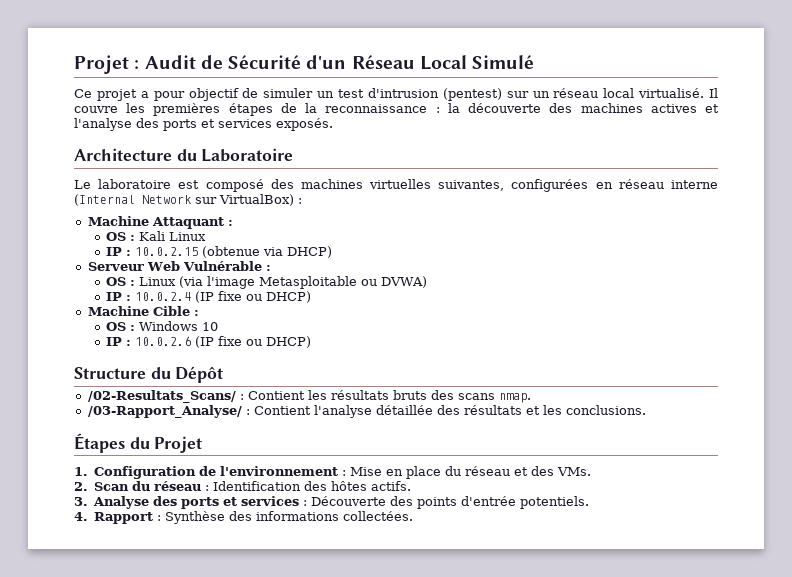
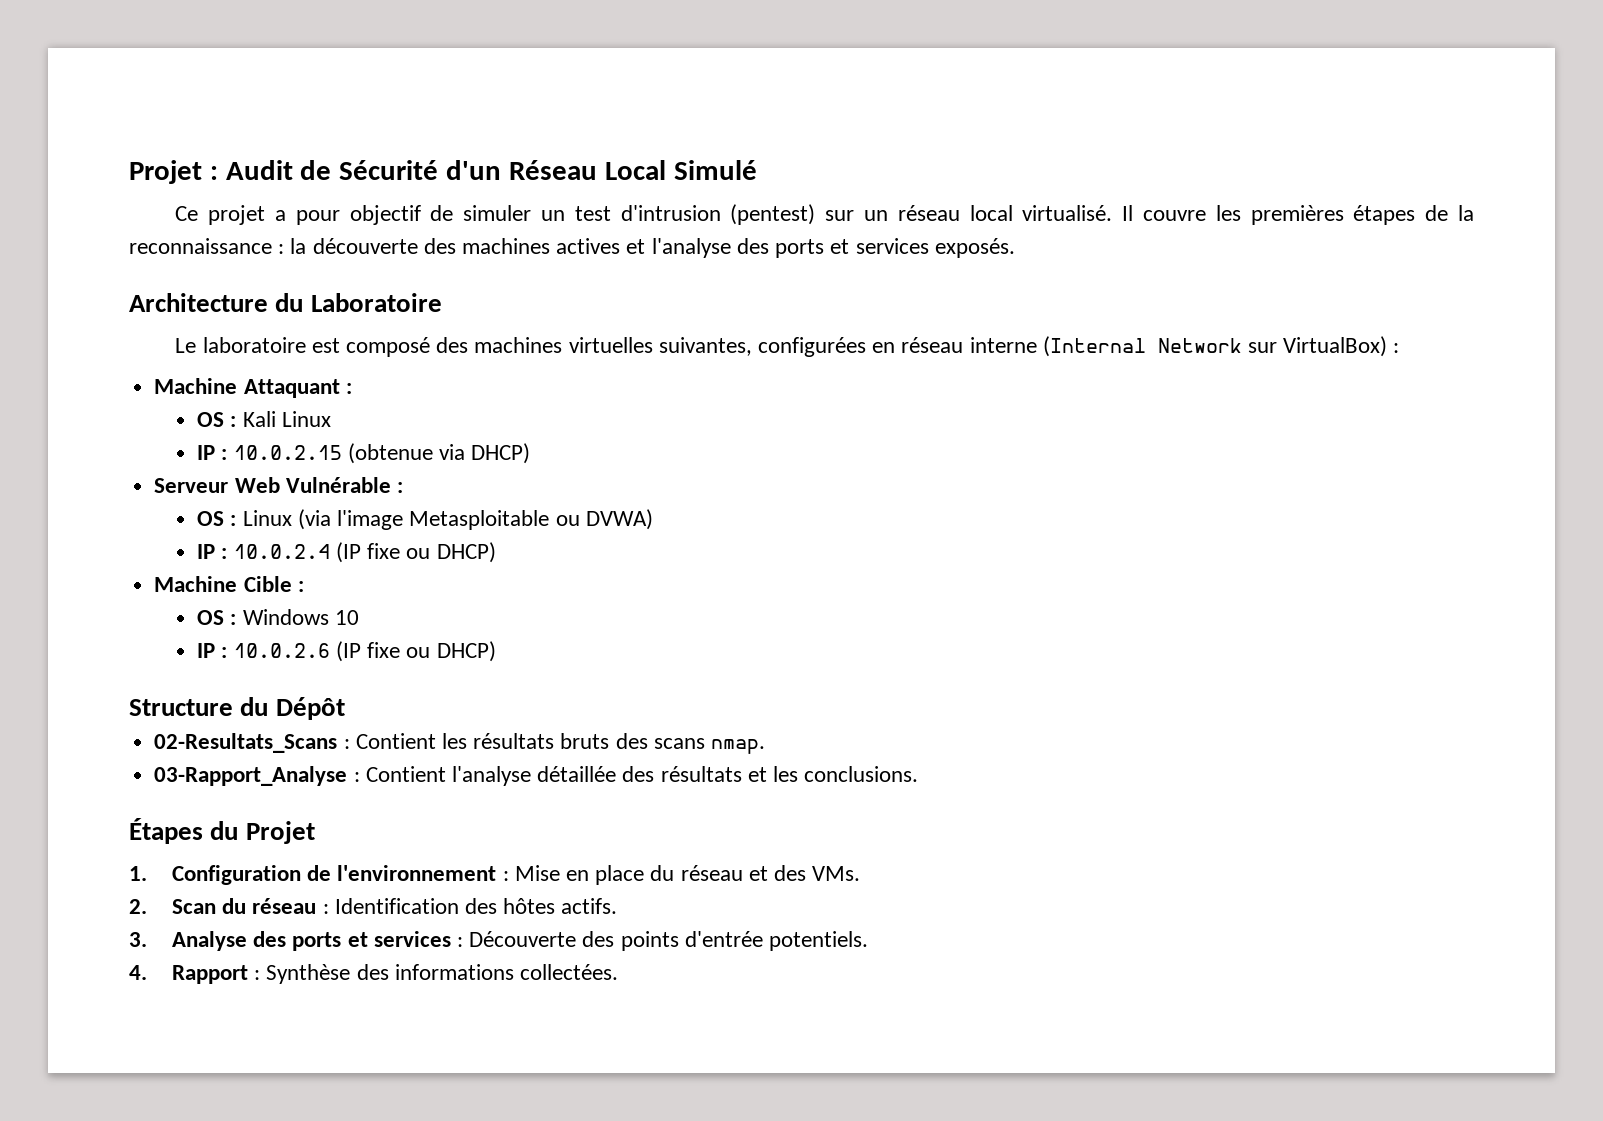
- /02-Resultats_Scans/ : Contient les résultats bruts des scans nmap.
+ 02-Resultats_Scans : Contient les résultats bruts des scans nmap.
- /03-Rapport_Analyse/ : Contient l'analyse détaillée des résultats et les conclusions.
+ 03-Rapport_Analyse : Contient l'analyse détaillée des résultats et les conclusions.

